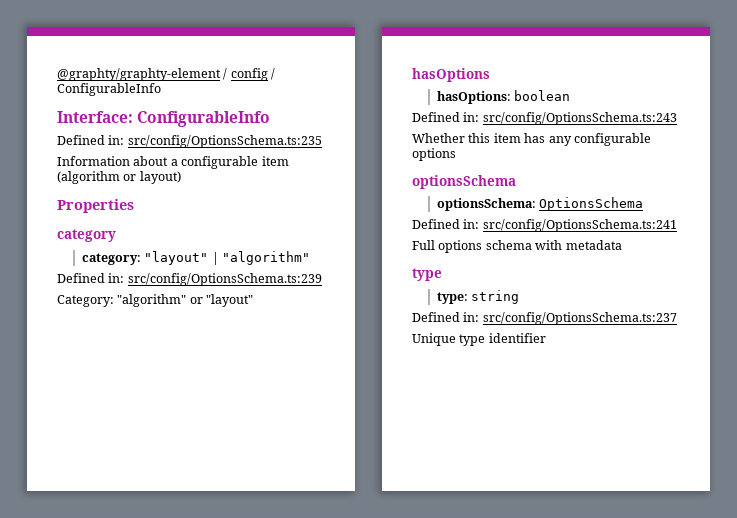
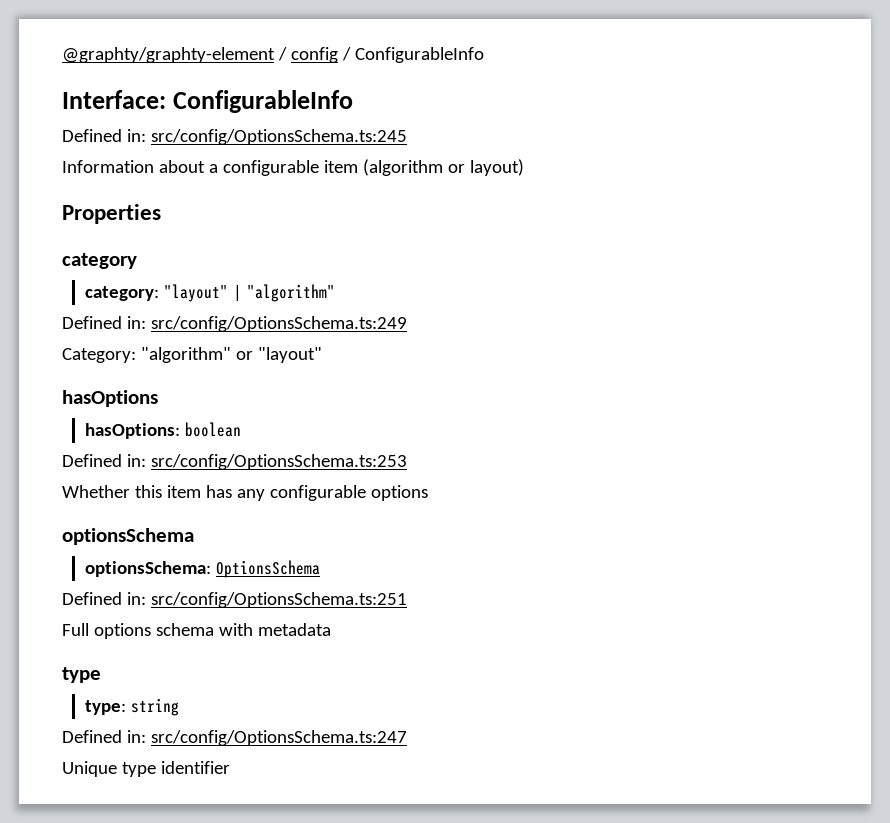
- Defined in: src/config/OptionsSchema.ts:235
+ Defined in: src/config/OptionsSchema.ts:245
- Defined in: src/config/OptionsSchema.ts:239
+ Defined in: src/config/OptionsSchema.ts:249
- Defined in: src/config/OptionsSchema.ts:243
+ Defined in: src/config/OptionsSchema.ts:253
- Defined in: src/config/OptionsSchema.ts:241
+ Defined in: src/config/OptionsSchema.ts:251
- Defined in: src/config/OptionsSchema.ts:237
+ Defined in: src/config/OptionsSchema.ts:247

